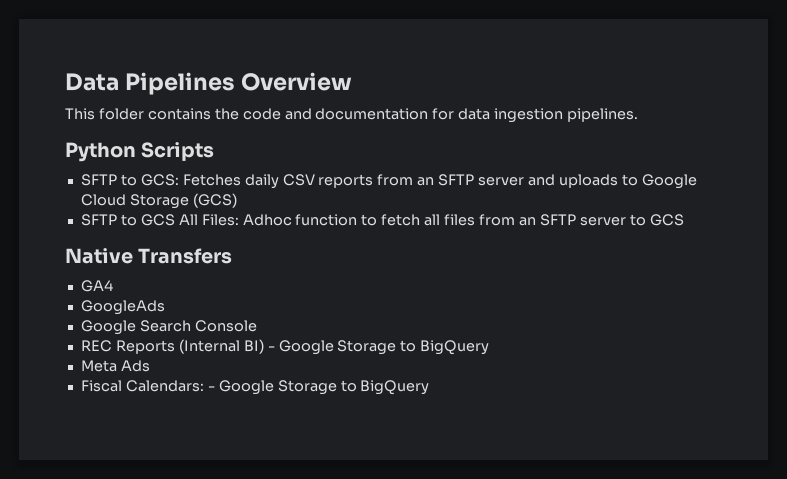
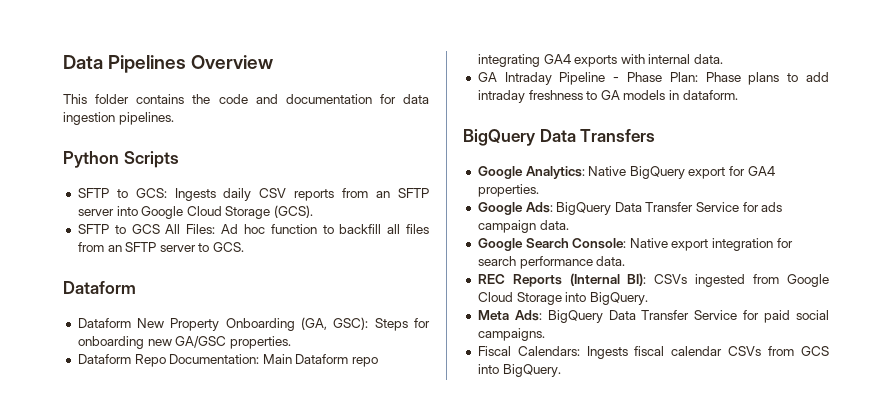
- SFTP to GCS: Fetches daily CSV reports from an SFTP server and uploads to Google Cloud Storage (GCS)
+ SFTP to GCS: Ingests daily CSV reports from an SFTP server into Google Cloud Storage (GCS).
- SFTP to GCS All Files: Adhoc function to fetch all files from an SFTP server to GCS
- Native Transfers
- GA4
- GoogleAds
- Google Search Console
- REC Reports (Internal BI) - Google Storage to BigQuery
- Meta Ads
- Fiscal Calendars: - Google Storage to BigQuery
+ SFTP to GCS All Files: Ad hoc function to backfill all files from an SFTP server to GCS.
+ Dataform
+ Dataform New Property Onboarding (GA, GSC): Steps for onboarding new GA/GSC properties.
+ Dataform Repo Documentation: Main Dataform repo integrating GA4 exports with internal data.
+ GA Intraday Pipeline - Phase Plan: Phase plans to add intraday freshness to GA models in dataform.
+ BigQuery Data Transfers
+ Google Analytics: Native BigQuery export for GA4 properties.
+ Google Ads: BigQuery Data Transfer Service for ads campaign data.
+ Google Search Console: Native export integration for search performance data.
+ REC Reports (Internal BI): CSVs ingested from Google Cloud Storage into BigQuery.
+ Meta Ads: BigQuery Data Transfer Service for paid social campaigns.
+ Fiscal Calendars: Ingests fiscal calendar CSVs from GCS into BigQuery.

